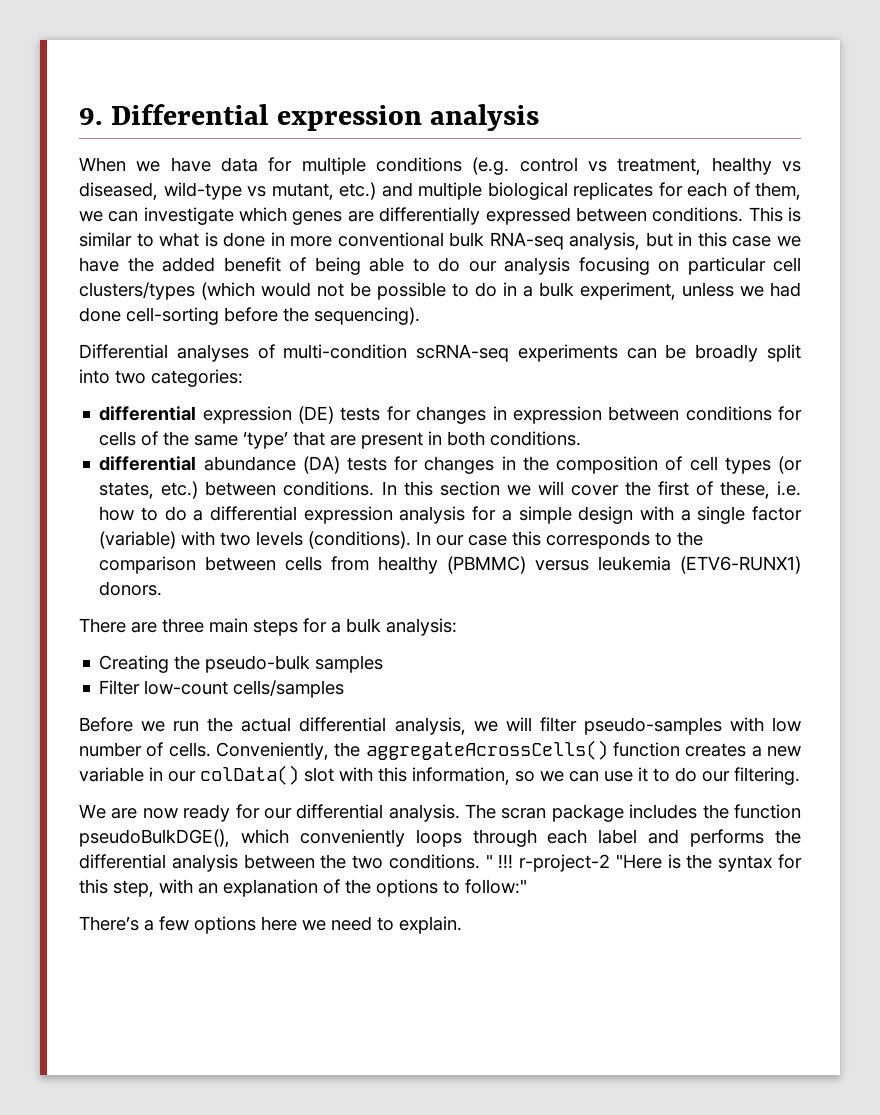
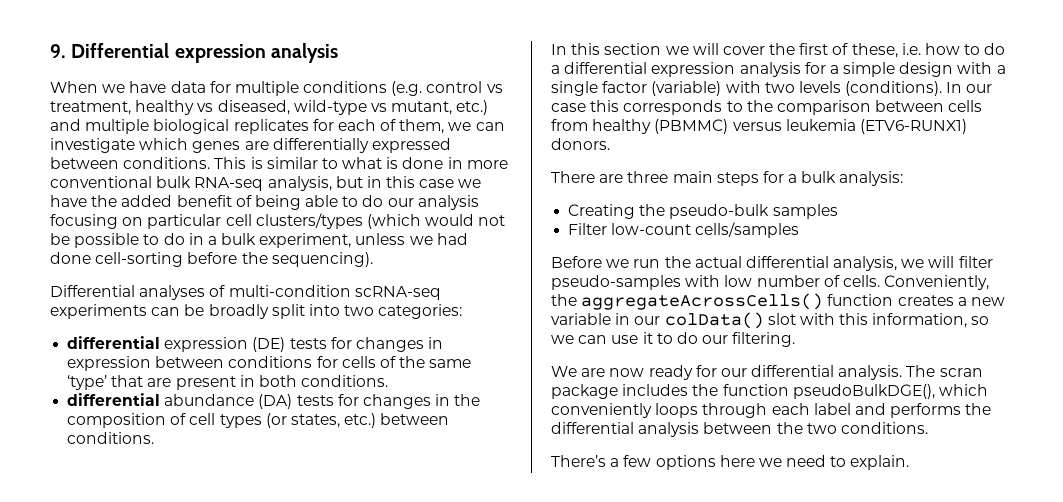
- differential abundance (DA) tests for changes in the composition of cell types (or states, etc.) between conditions. In this section we will cover the first of these, i.e. how to do a differential expression analysis for a simple design with a single factor (variable) with two levels (conditions).
+ differential abundance (DA) tests for changes in the composition of cell types (or states, etc.) between conditions.
+ In this section we will cover the first of these, i.e. how to do a differential expression analysis for a simple design with a single factor (variable) with two levels (conditions).
- " !!! r-project-2 "Here is the syntax for this step, with an explanation of the options to follow:"

